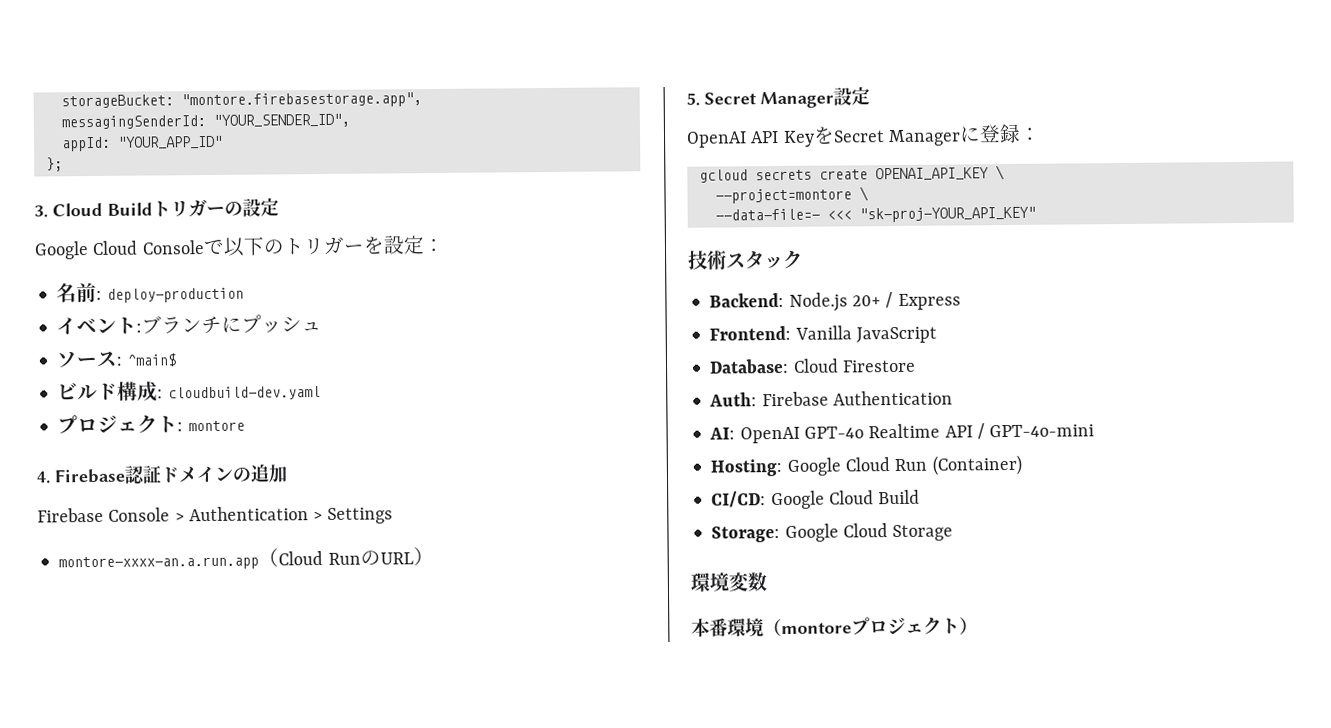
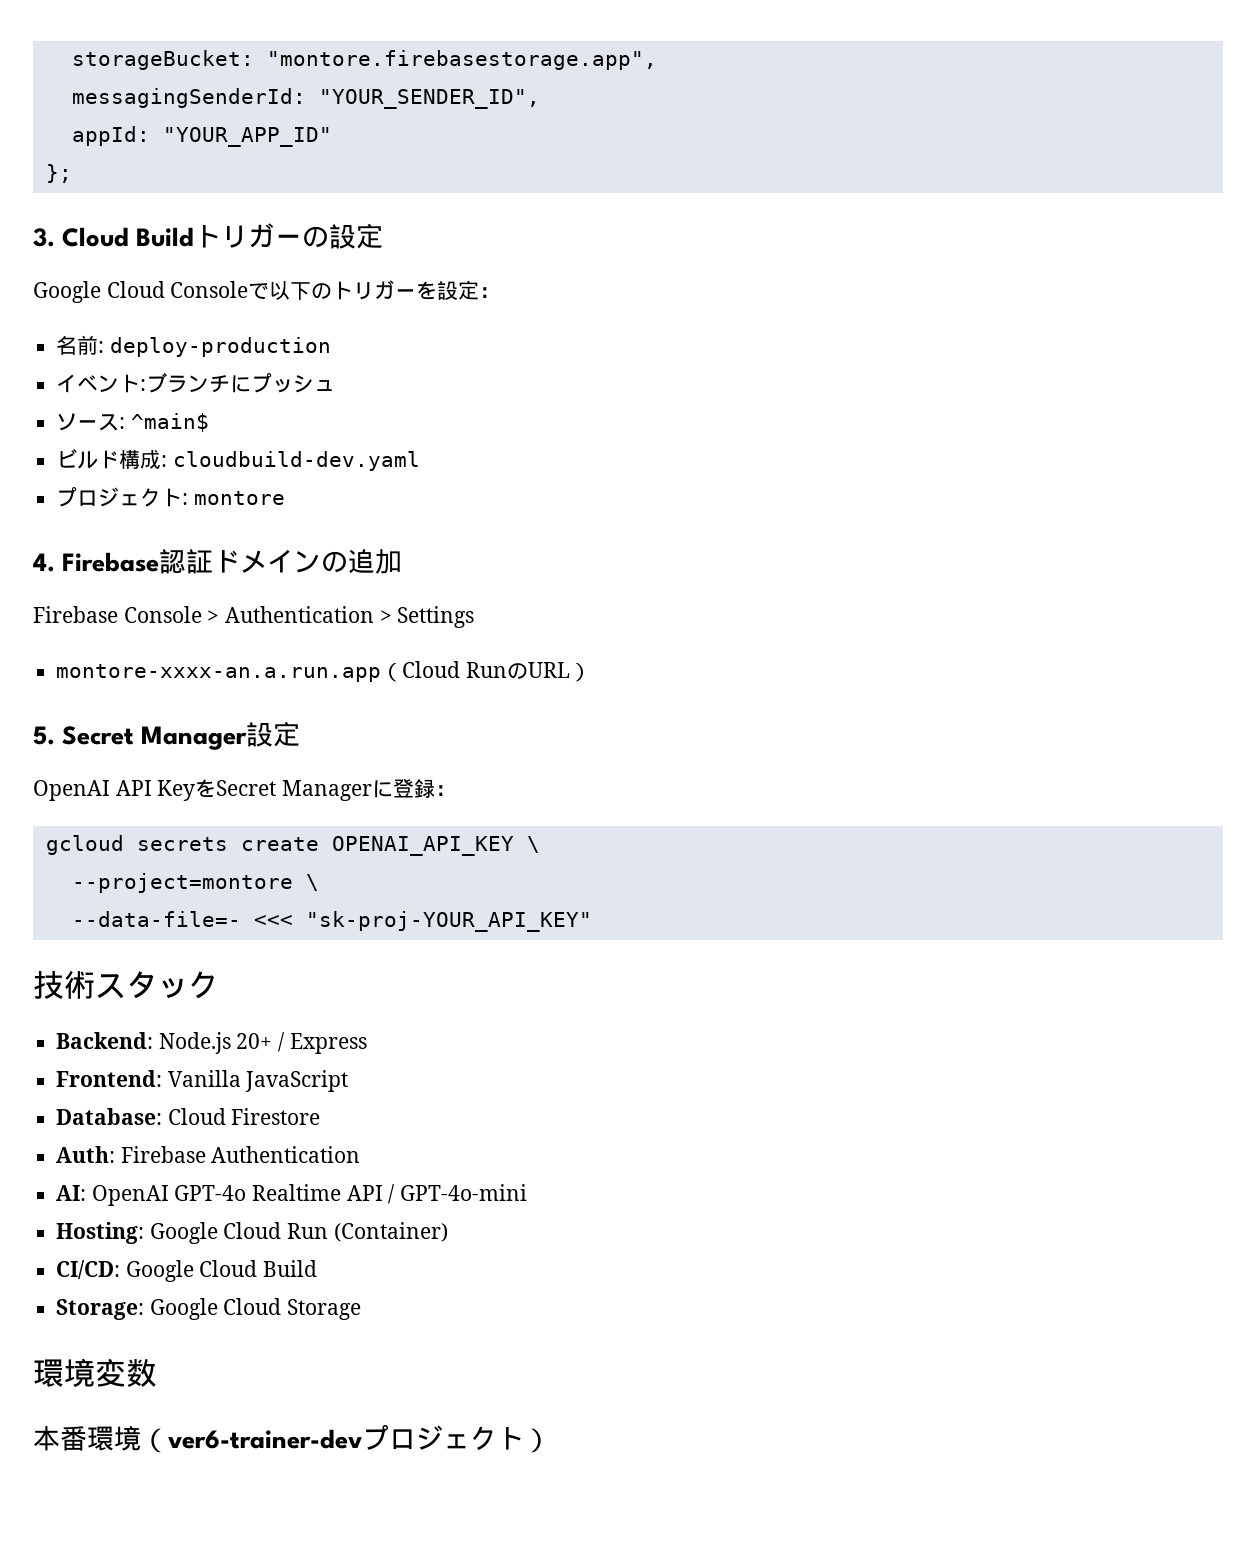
- 本番環境（montoreプロジェクト）
+ 本番環境（ver6-trainer-devプロジェクト）

